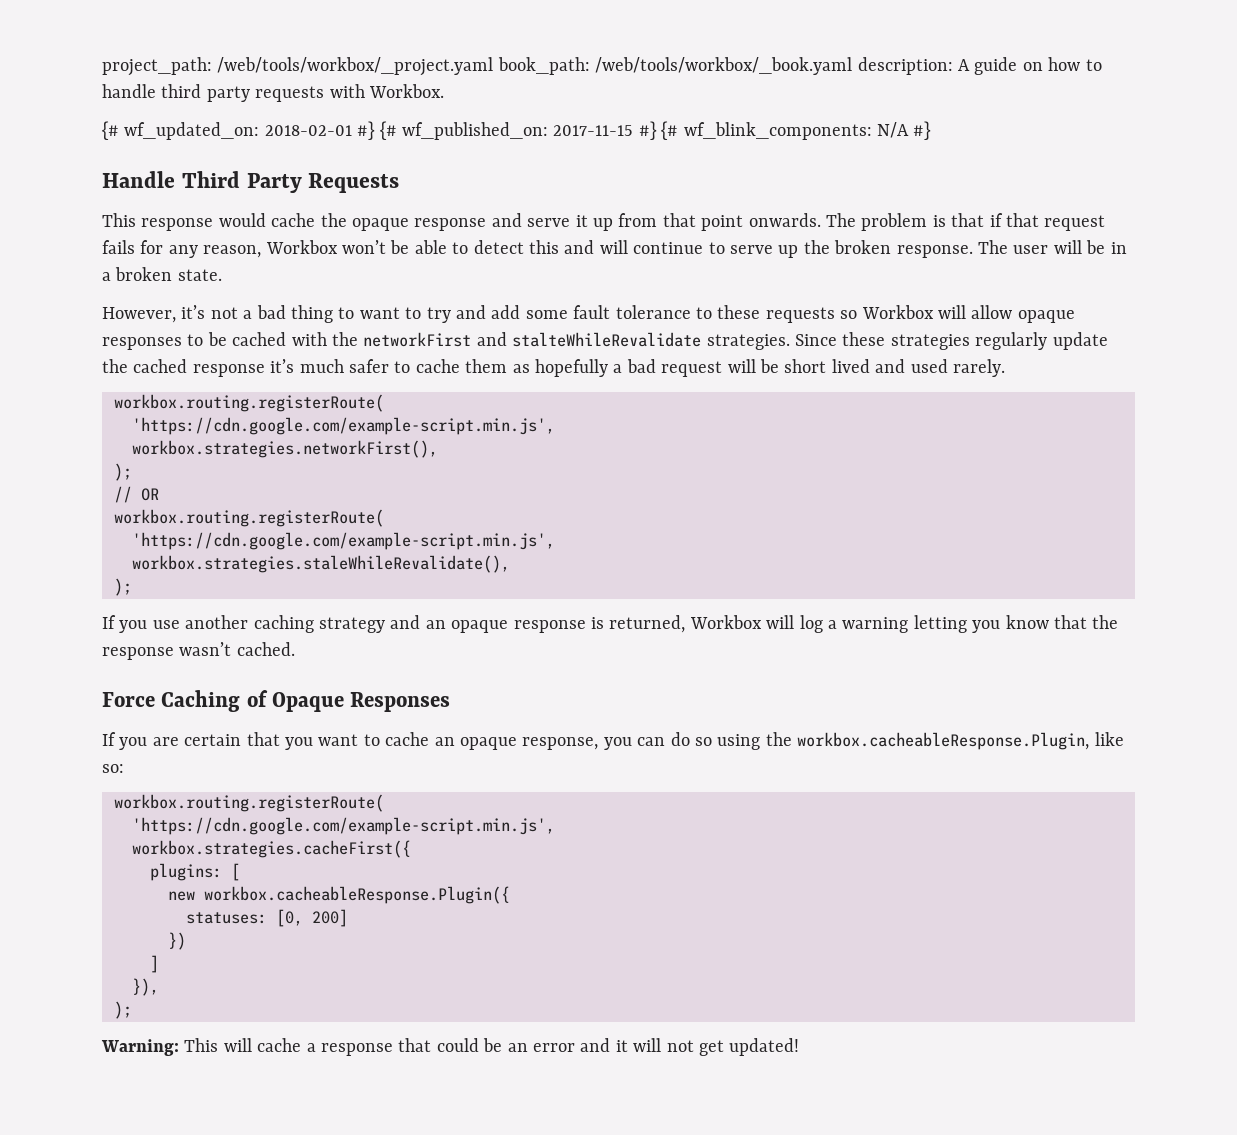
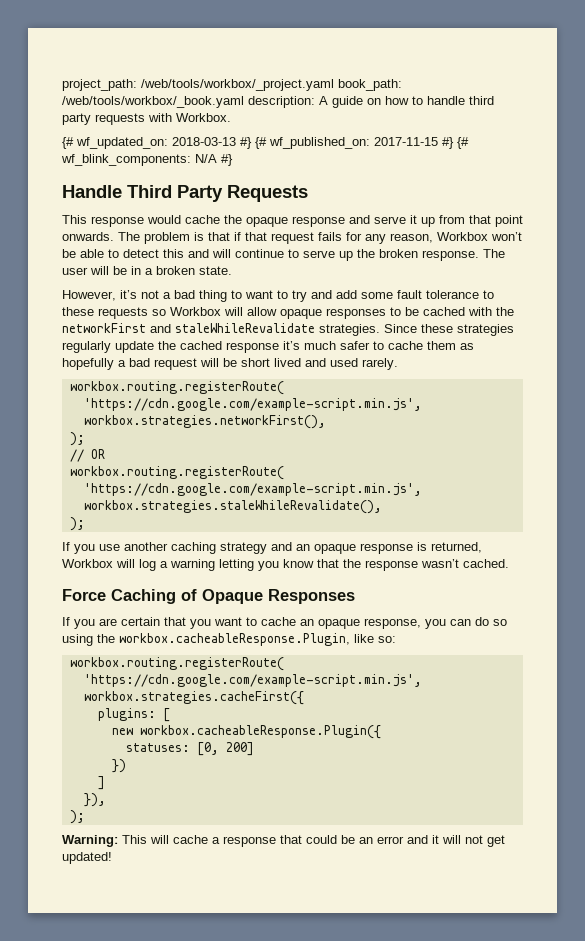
- {# wf_updated_on: 2018-02-01 #} {# wf_published_on: 2017-11-15 #} {# wf_blink_components: N/A #}
+ {# wf_updated_on: 2018-03-13 #} {# wf_published_on: 2017-11-15 #} {# wf_blink_components: N/A #}
- However, it’s not a bad thing to want to try and add some fault tolerance to these requests so Workbox will allow opaque responses to be cached with the networkFirst and stalteWhileRevalidate strategies.
+ However, it’s not a bad thing to want to try and add some fault tolerance to these requests so Workbox will allow opaque responses to be cached with the networkFirst and staleWhileRevalidate strategies.

